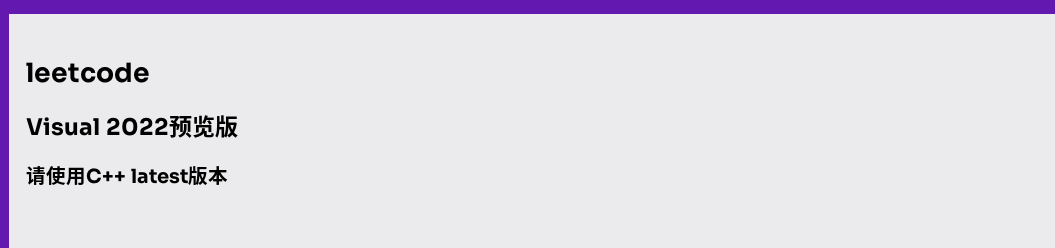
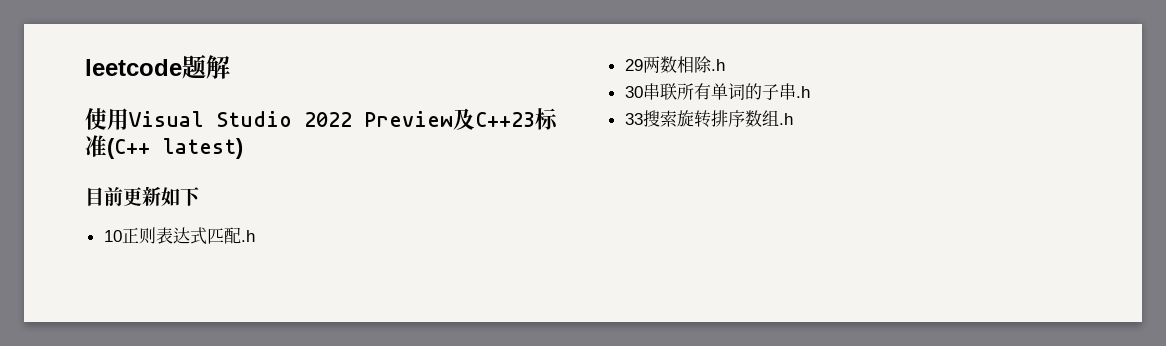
- leetcode
- Visual 2022预览版
- 请使用C++ latest版本
+ leetcode题解
+ 使用Visual Studio 2022 Preview及C++23标准(C++ latest)
+ 目前更新如下
+ 10正则表达式匹配.h
+ 29两数相除.h
+ 30串联所有单词的子串.h
+ 33搜索旋转排序数组.h

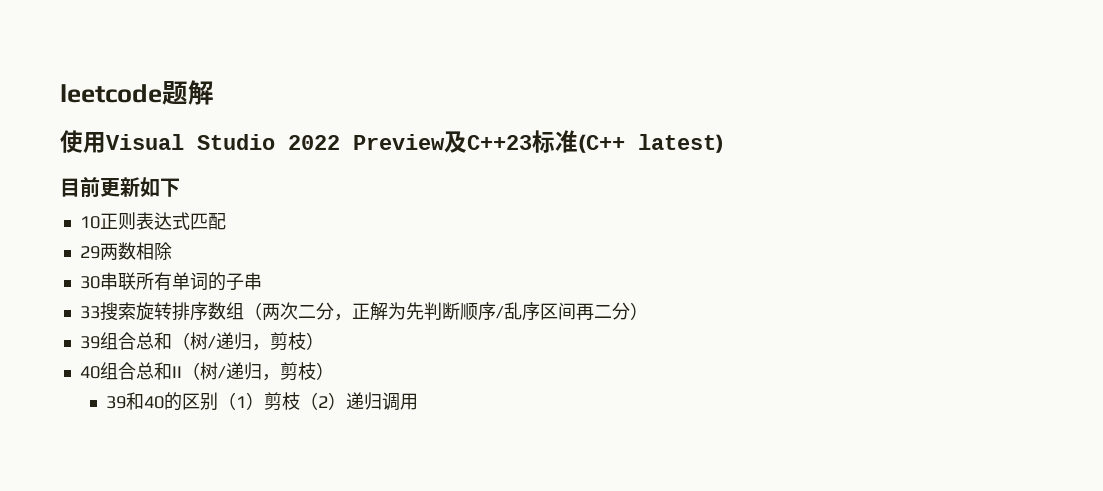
- 10正则表达式匹配.h
+ 10正则表达式匹配
- 29两数相除.h
+ 29两数相除
- 30串联所有单词的子串.h
+ 30串联所有单词的子串
- 33搜索旋转排序数组.h
+ 33搜索旋转排序数组（两次二分，正解为先判断顺序/乱序区间再二分）
+ 39组合总和（树/递归，剪枝）
+ 40组合总和II（树/递归，剪枝）
+ 39和40的区别（1）剪枝（2）递归调用

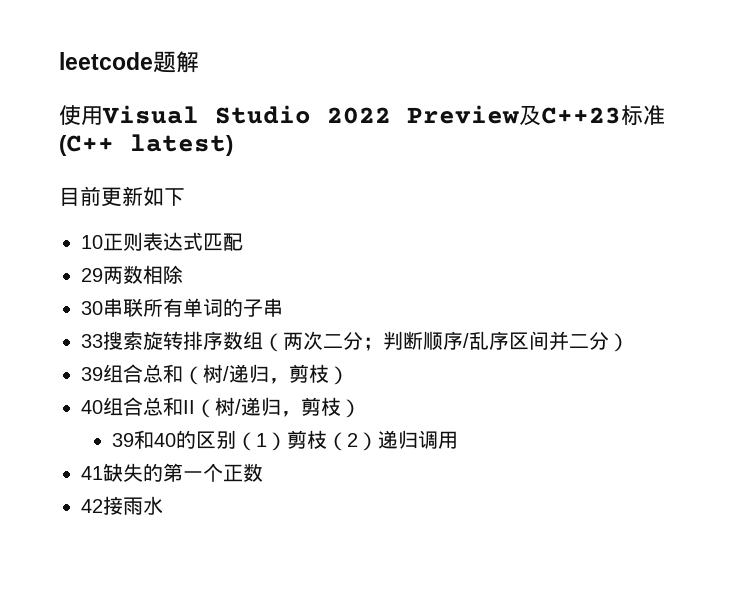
- 33搜索旋转排序数组（两次二分，正解为先判断顺序/乱序区间再二分）
+ 33搜索旋转排序数组（两次二分；判断顺序/乱序区间并二分）
+ 41缺失的第一个正数
+ 42接雨水

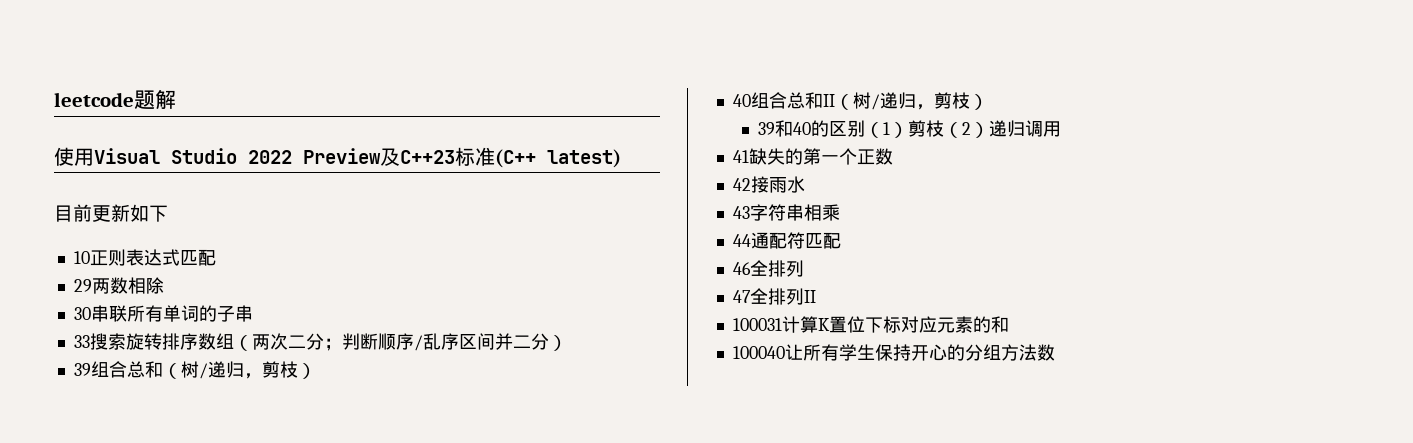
+ 43字符串相乘
+ 44通配符匹配
+ 46全排列
+ 47全排列II
+ 100031计算K置位下标对应元素的和
+ 100040让所有学生保持开心的分组方法数

